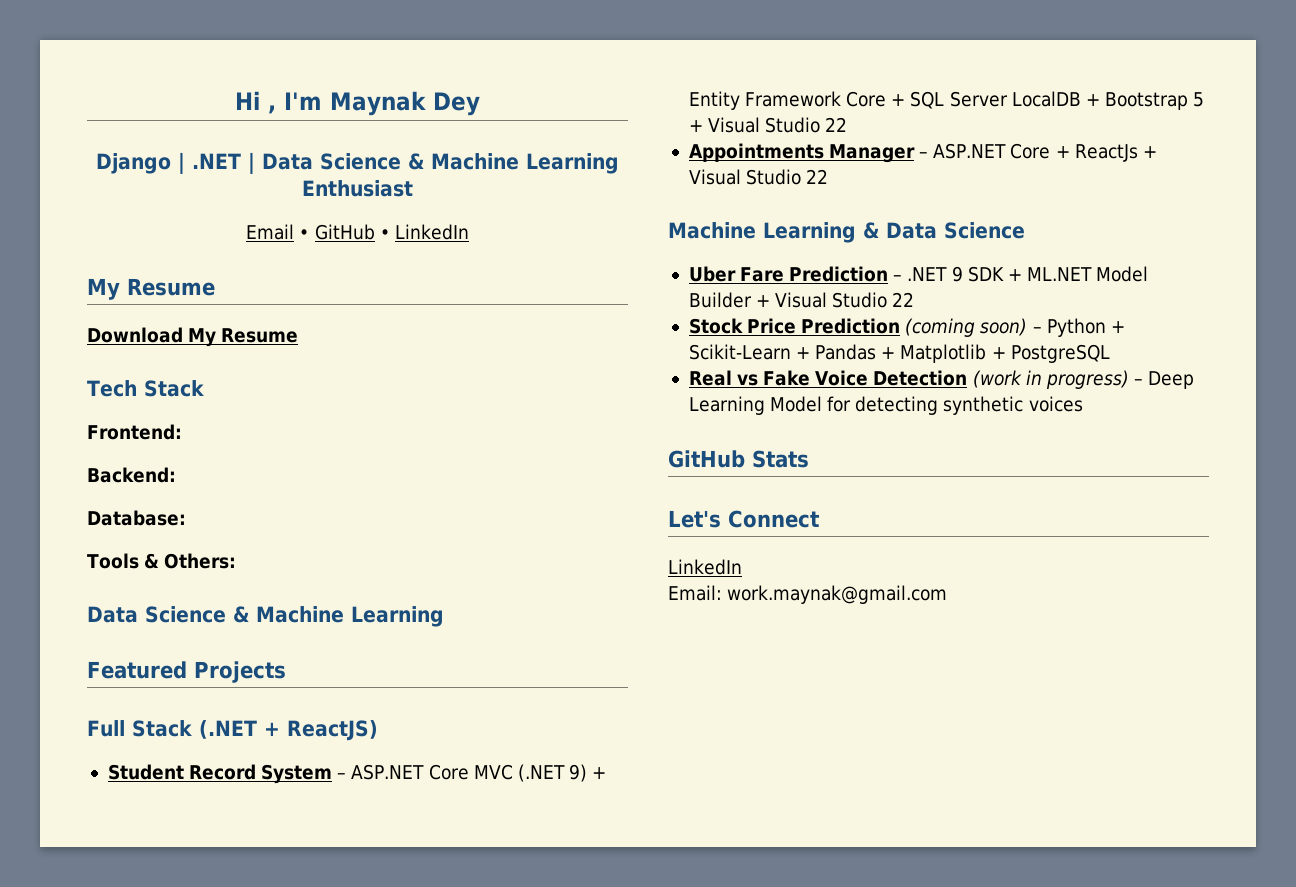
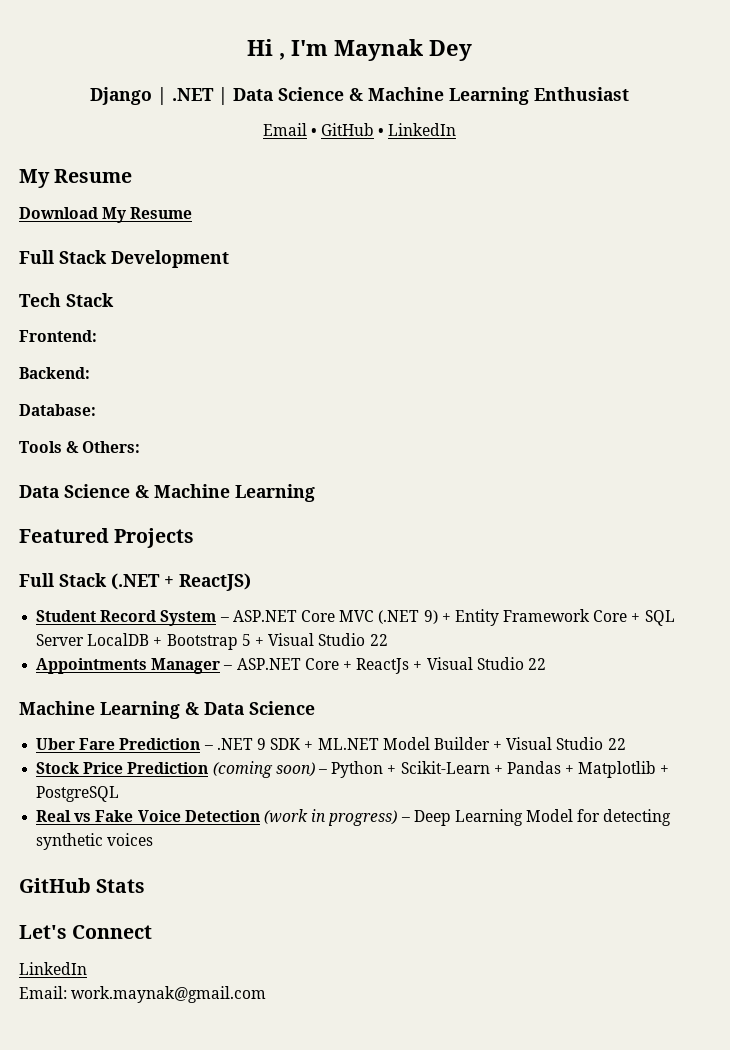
+ Full Stack Development

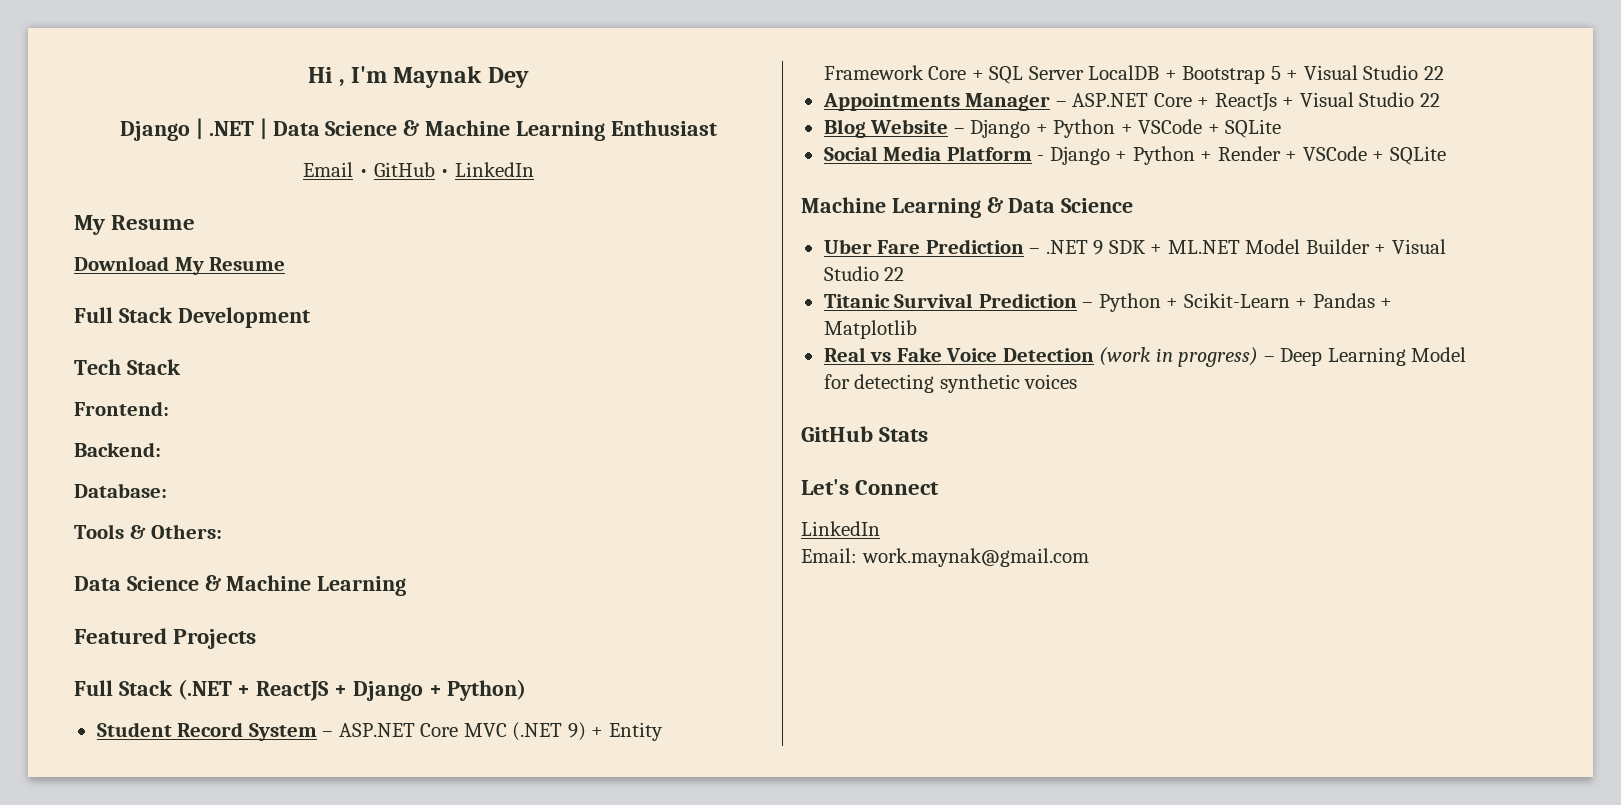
- Full Stack (.NET + ReactJS)
+ Full Stack (.NET + ReactJS + Django + Python)
+ Blog Website – Django + Python + VSCode + SQLite
+ Social Media Platform - Django + Python + Render + VSCode + SQLite
- Stock Price Prediction (coming soon) – Python + Scikit-Learn + Pandas + Matplotlib + PostgreSQL
+ Titanic Survival Prediction – Python + Scikit-Learn + Pandas + Matplotlib

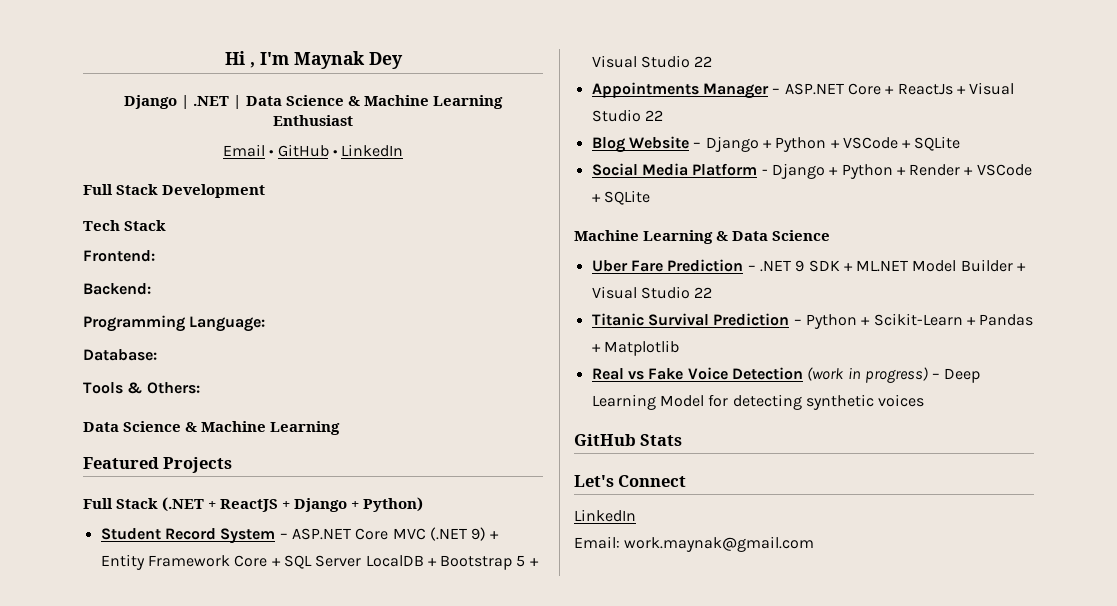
  Email • GitHub • LinkedIn
- My Resume
- Download My Resume
+ Programming Language:

